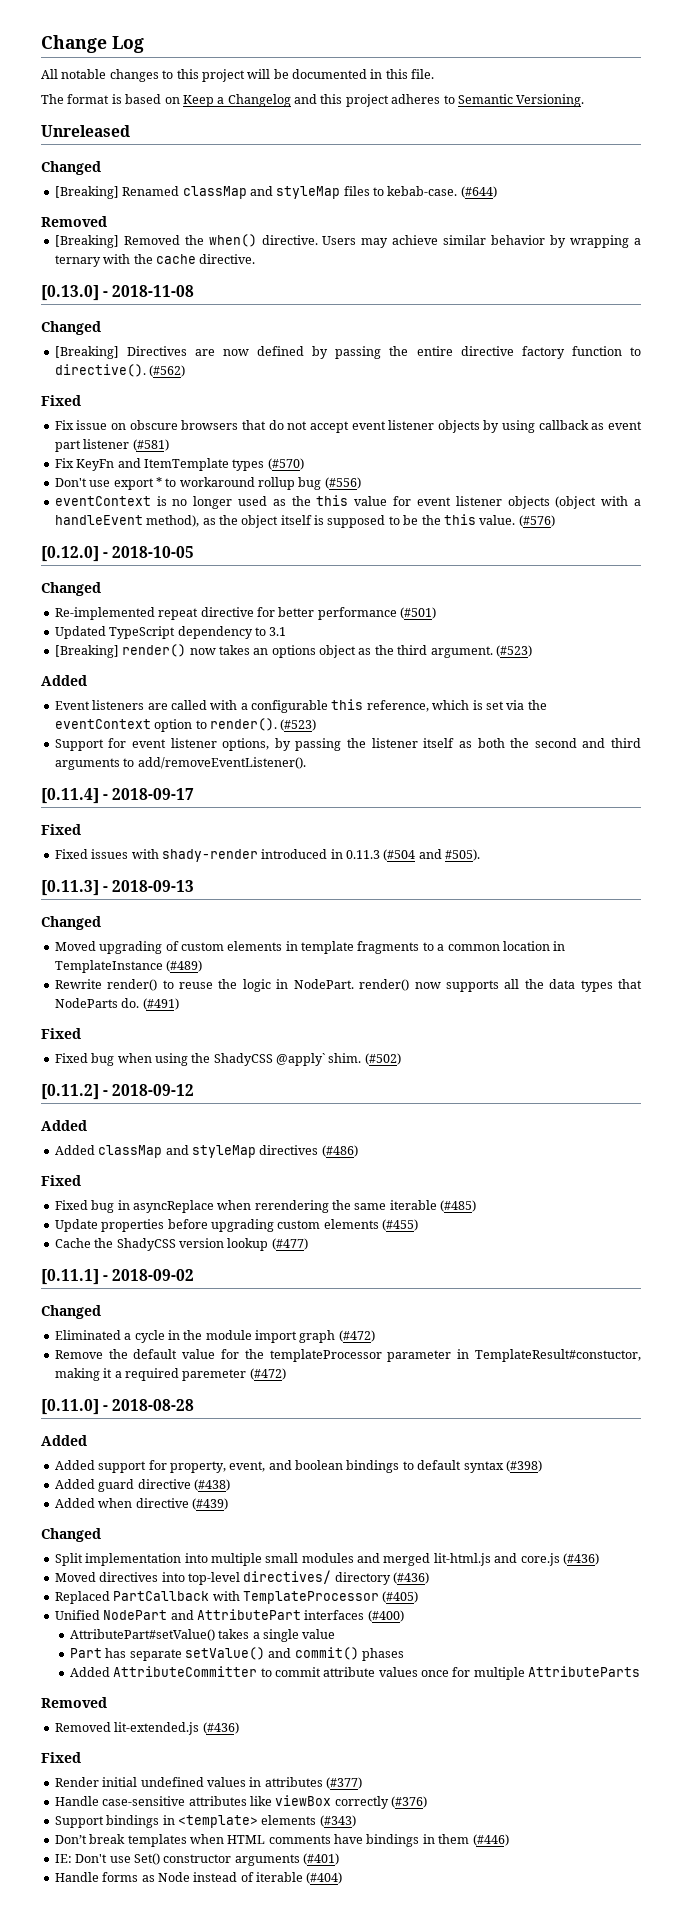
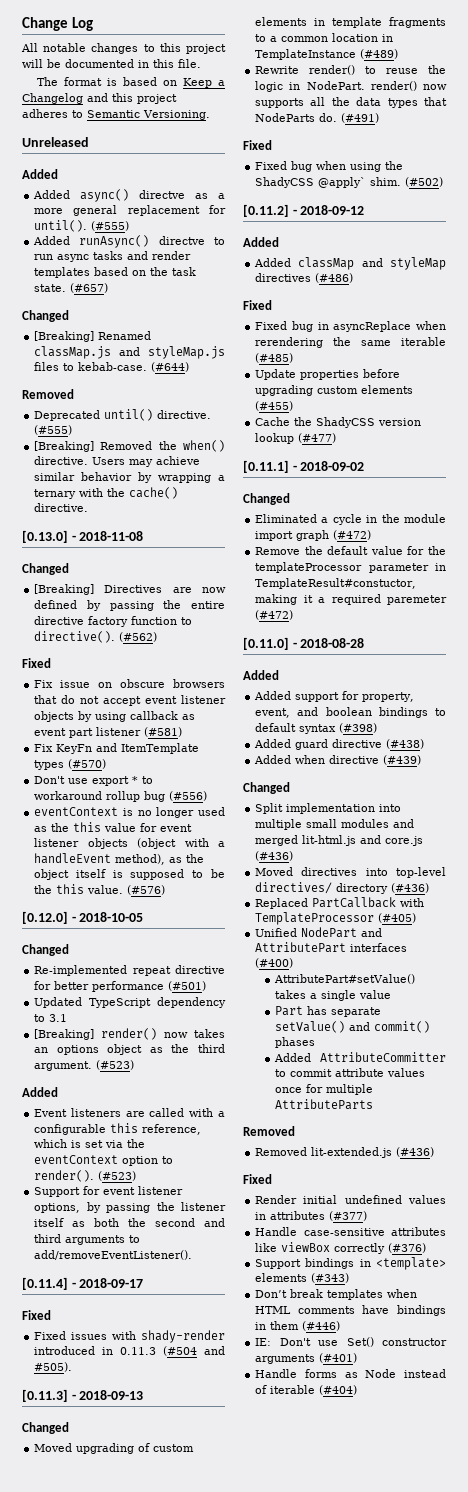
  Unreleased
+ Added
+ Added async() directve as a more general replacement for until(). (#555)
+ Added runAsync() directve to run async tasks and render templates based on the task state. (#657)
- [Breaking] Renamed classMap and styleMap files to kebab-case.
+ [Breaking] Renamed classMap.js and styleMap.js files to kebab-case.
+ Deprecated until() directive. (#555)
- Users may achieve similar behavior by wrapping a ternary with the cache directive.
+ Users may achieve similar behavior by wrapping a ternary with the cache() directive.

